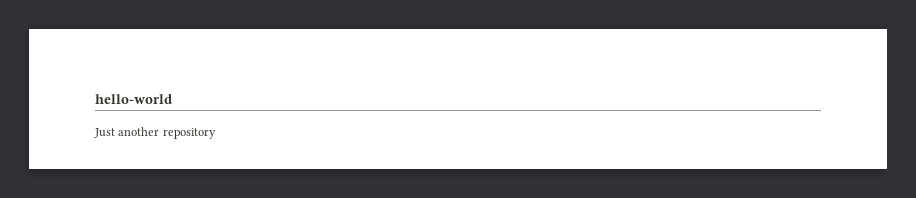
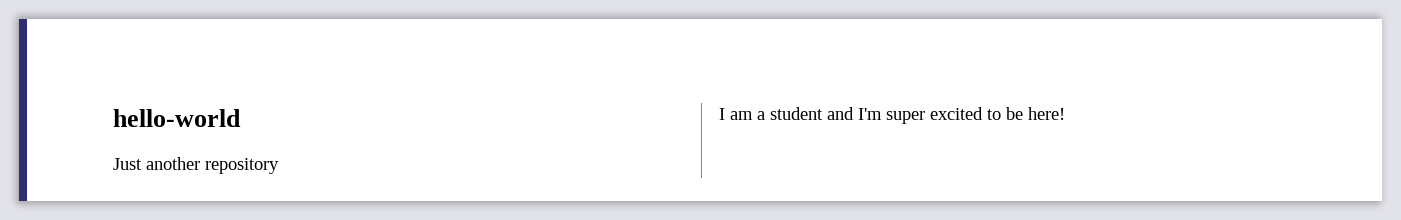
+ I am a student and I'm super excited to be here!

